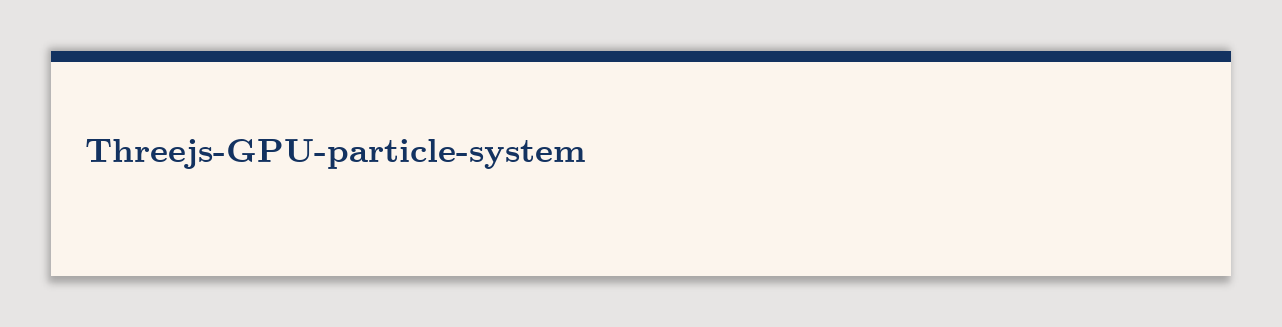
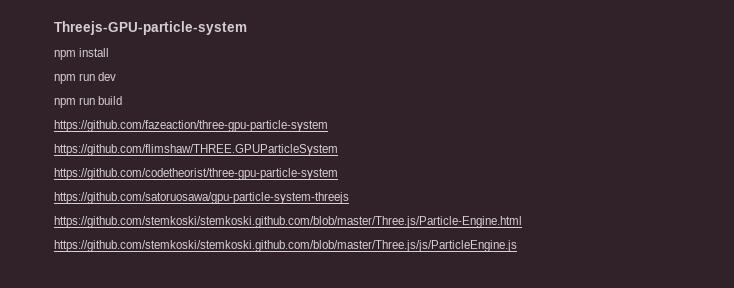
+ npm install
+ npm run dev
+ npm run build
+ https://github.com/fazeaction/three-gpu-particle-system
+ https://github.com/flimshaw/THREE.GPUParticleSystem
+ https://github.com/codetheorist/three-gpu-particle-system
+ https://github.com/satoruosawa/gpu-particle-system-threejs
+ https://github.com/stemkoski/stemkoski.github.com/blob/master/Three.js/Particle-Engine.html
+ https://github.com/stemkoski/stemkoski.github.com/blob/master/Three.js/js/ParticleEngine.js

